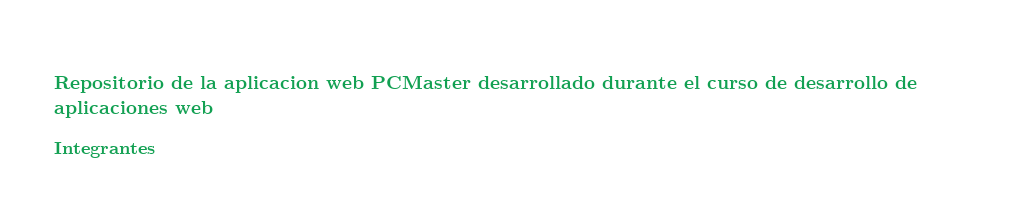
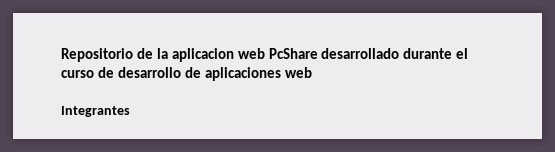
- Repositorio de la aplicacion web PCMaster desarrollado durante el curso de desarrollo de aplicaciones web
+ Repositorio de la aplicacion web PcShare desarrollado durante el curso de desarrollo de aplicaciones web

